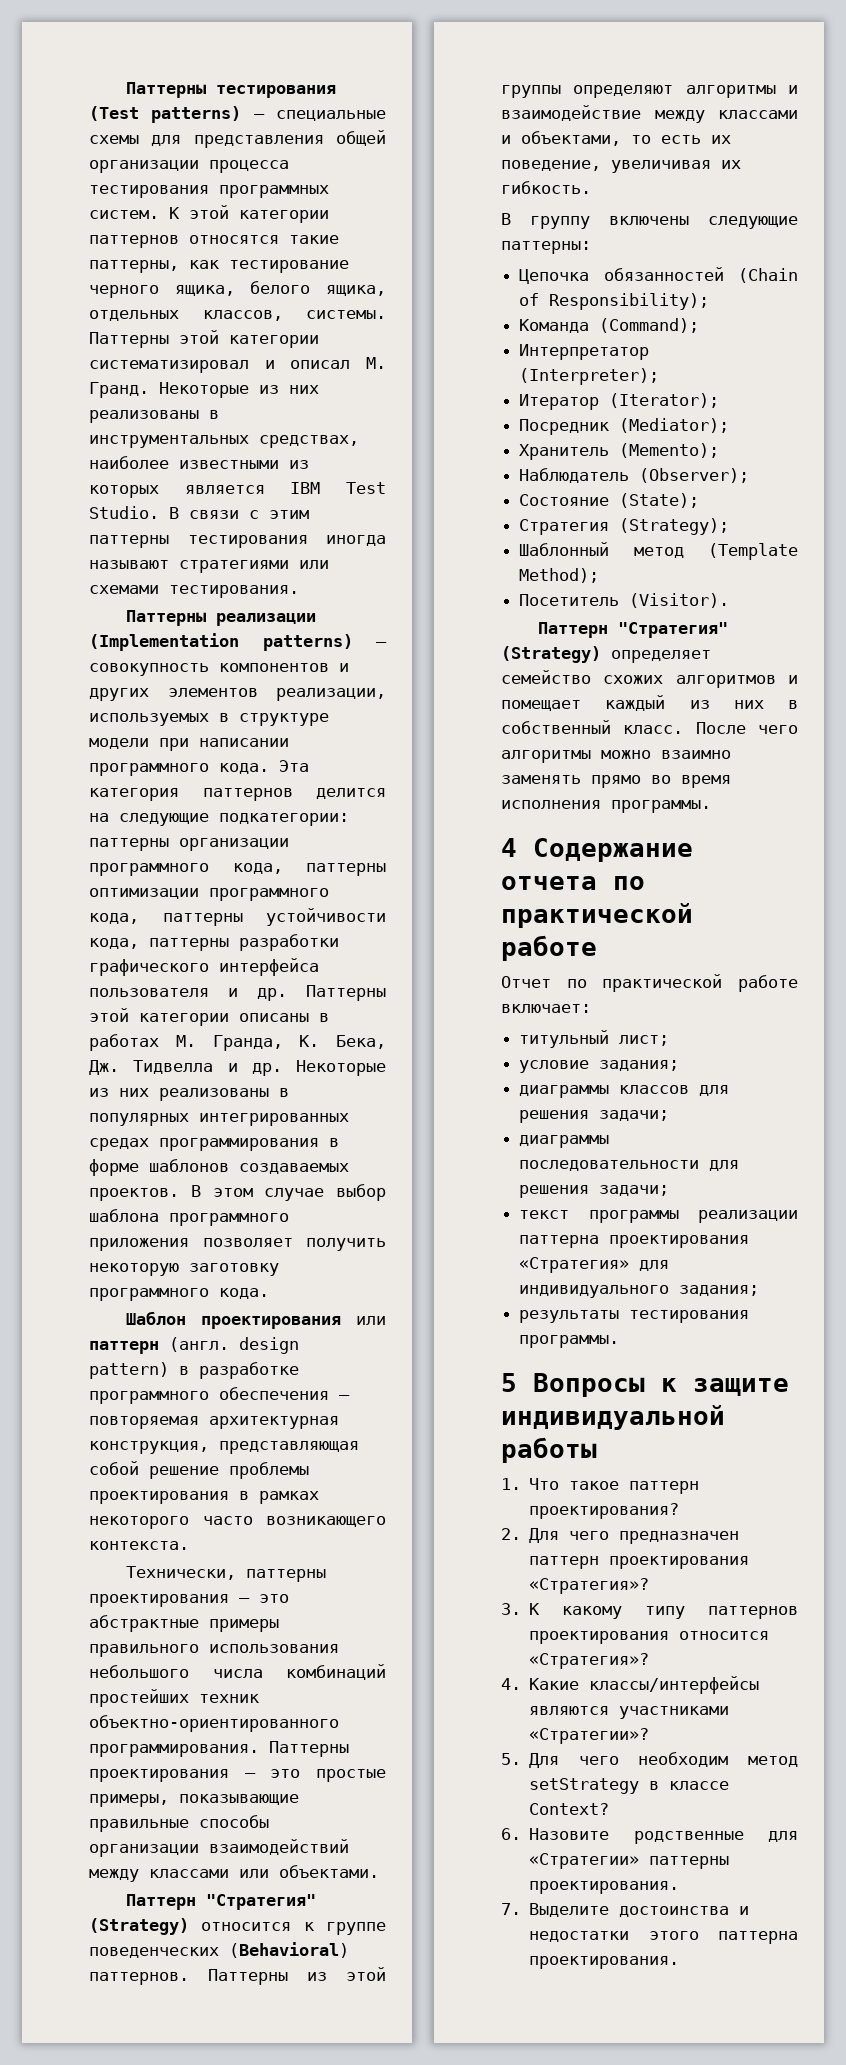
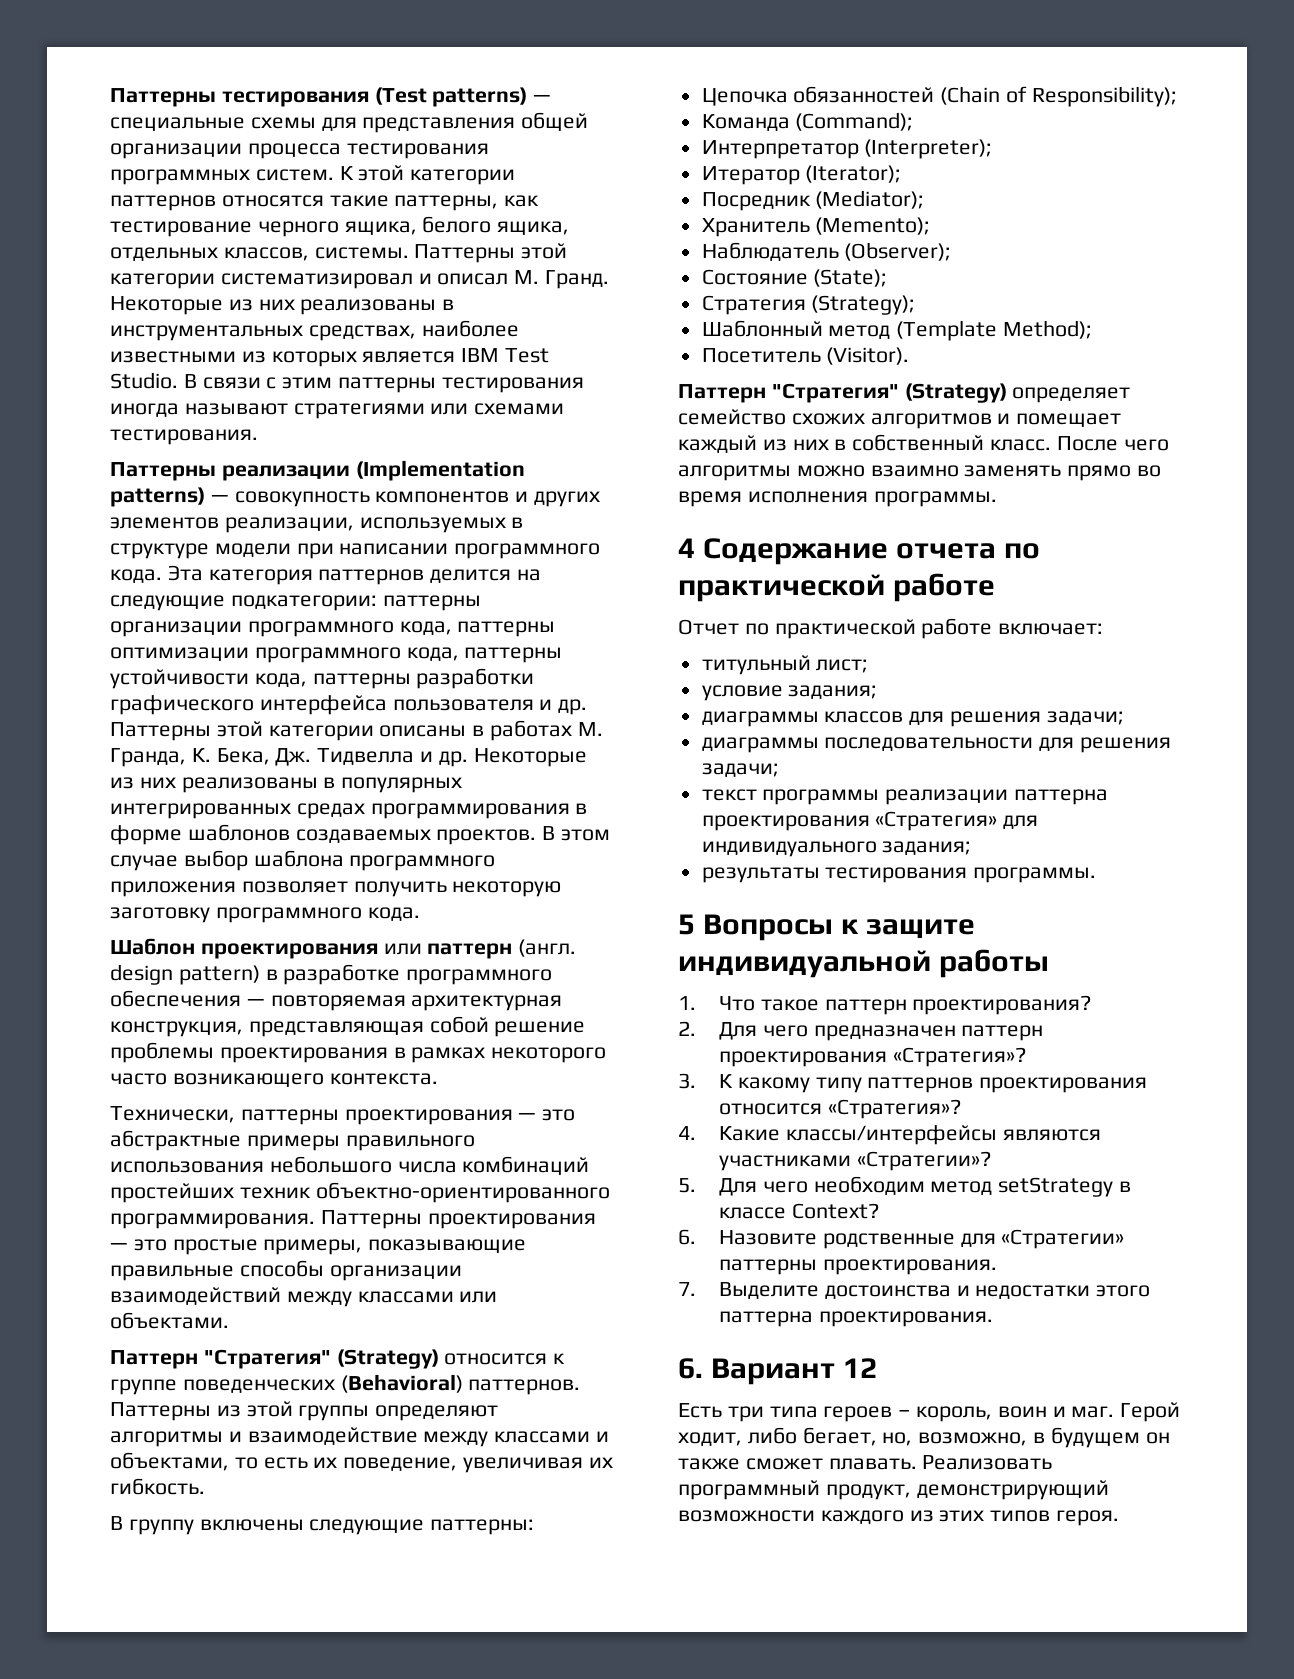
+ 6. Вариант 12
+ Есть три типа героев – король, воин и маг. Герой ходит, либо бегает, но, возможно, в будущем он также сможет плавать. Реализовать программный продукт, демонстрирующий возможности каждого из этих типов героя.

